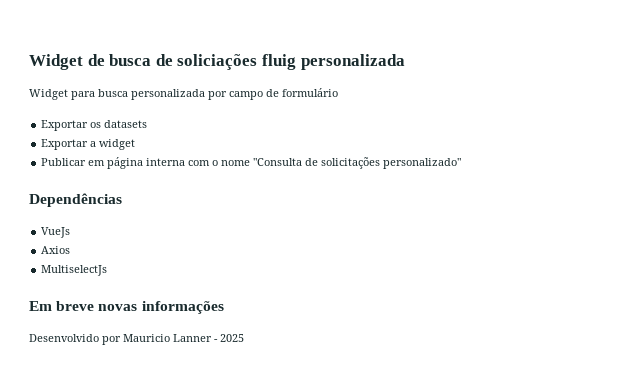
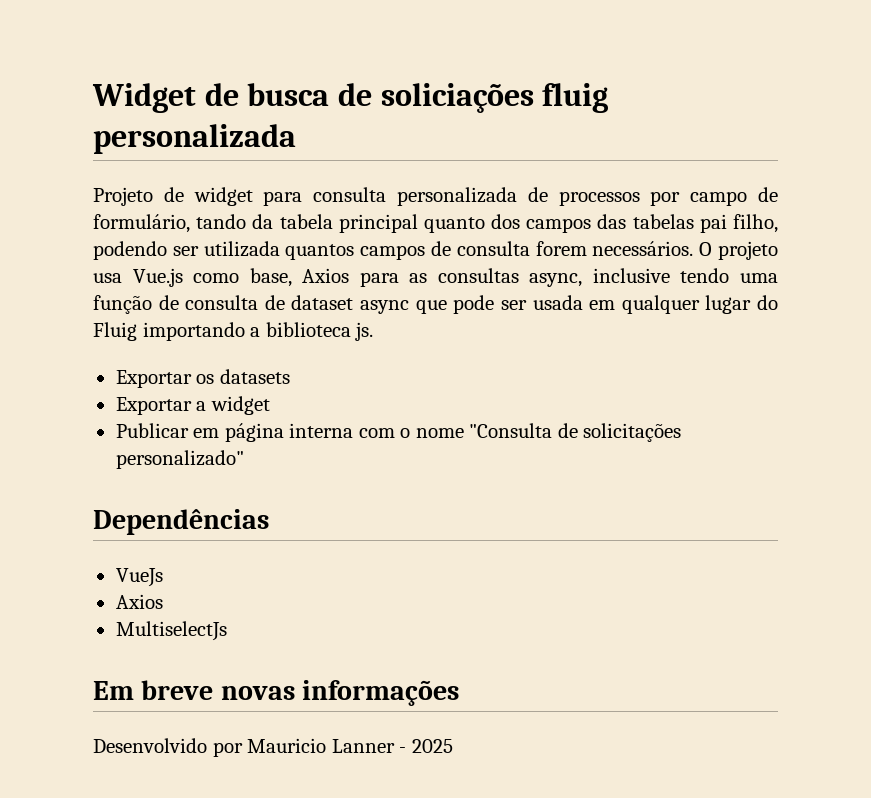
- Widget para busca personalizada por campo de formulário
+ Projeto de widget para consulta personalizada de processos por campo de formulário, tando da tabela principal quanto dos campos das tabelas pai filho, podendo ser utilizada quantos campos de consulta forem necessários. O projeto usa Vue.js como base, Axios para as consultas async, inclusive tendo uma função de consulta de dataset async que pode ser usada em qualquer lugar do Fluig importando a biblioteca js.

